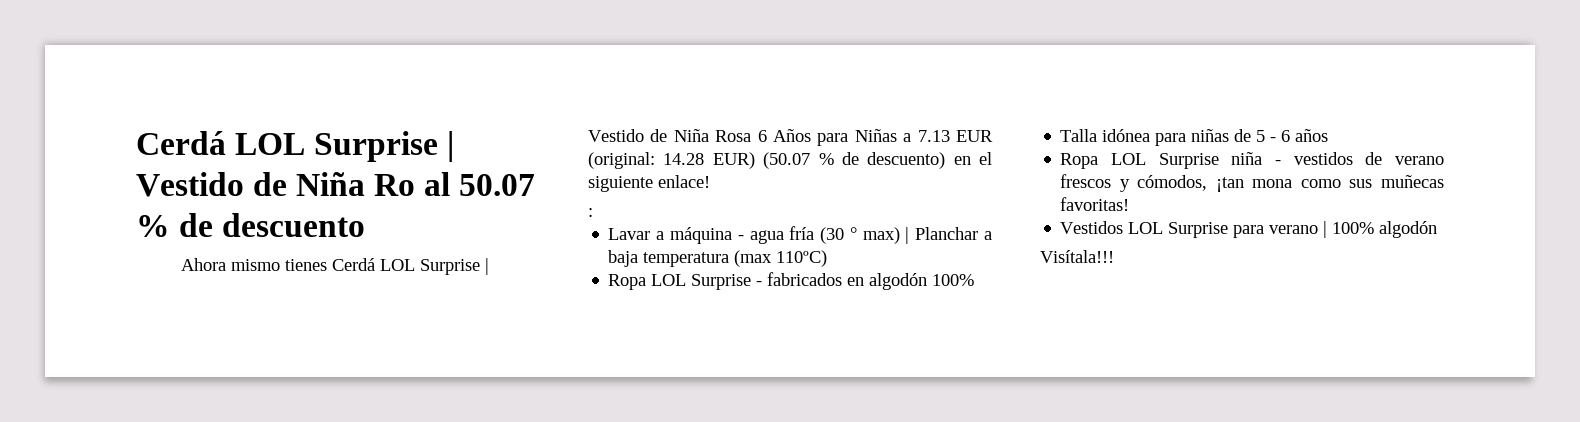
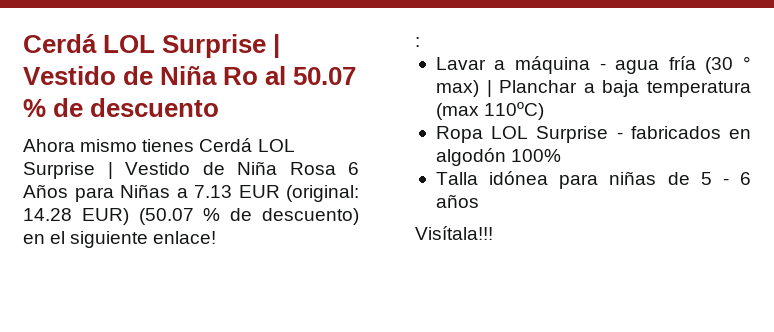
- Ropa LOL Surprise niña - vestidos de verano frescos y cómodos, ¡tan mona como sus muñecas favoritas!
- Vestidos LOL Surprise para verano | 100% algodón

